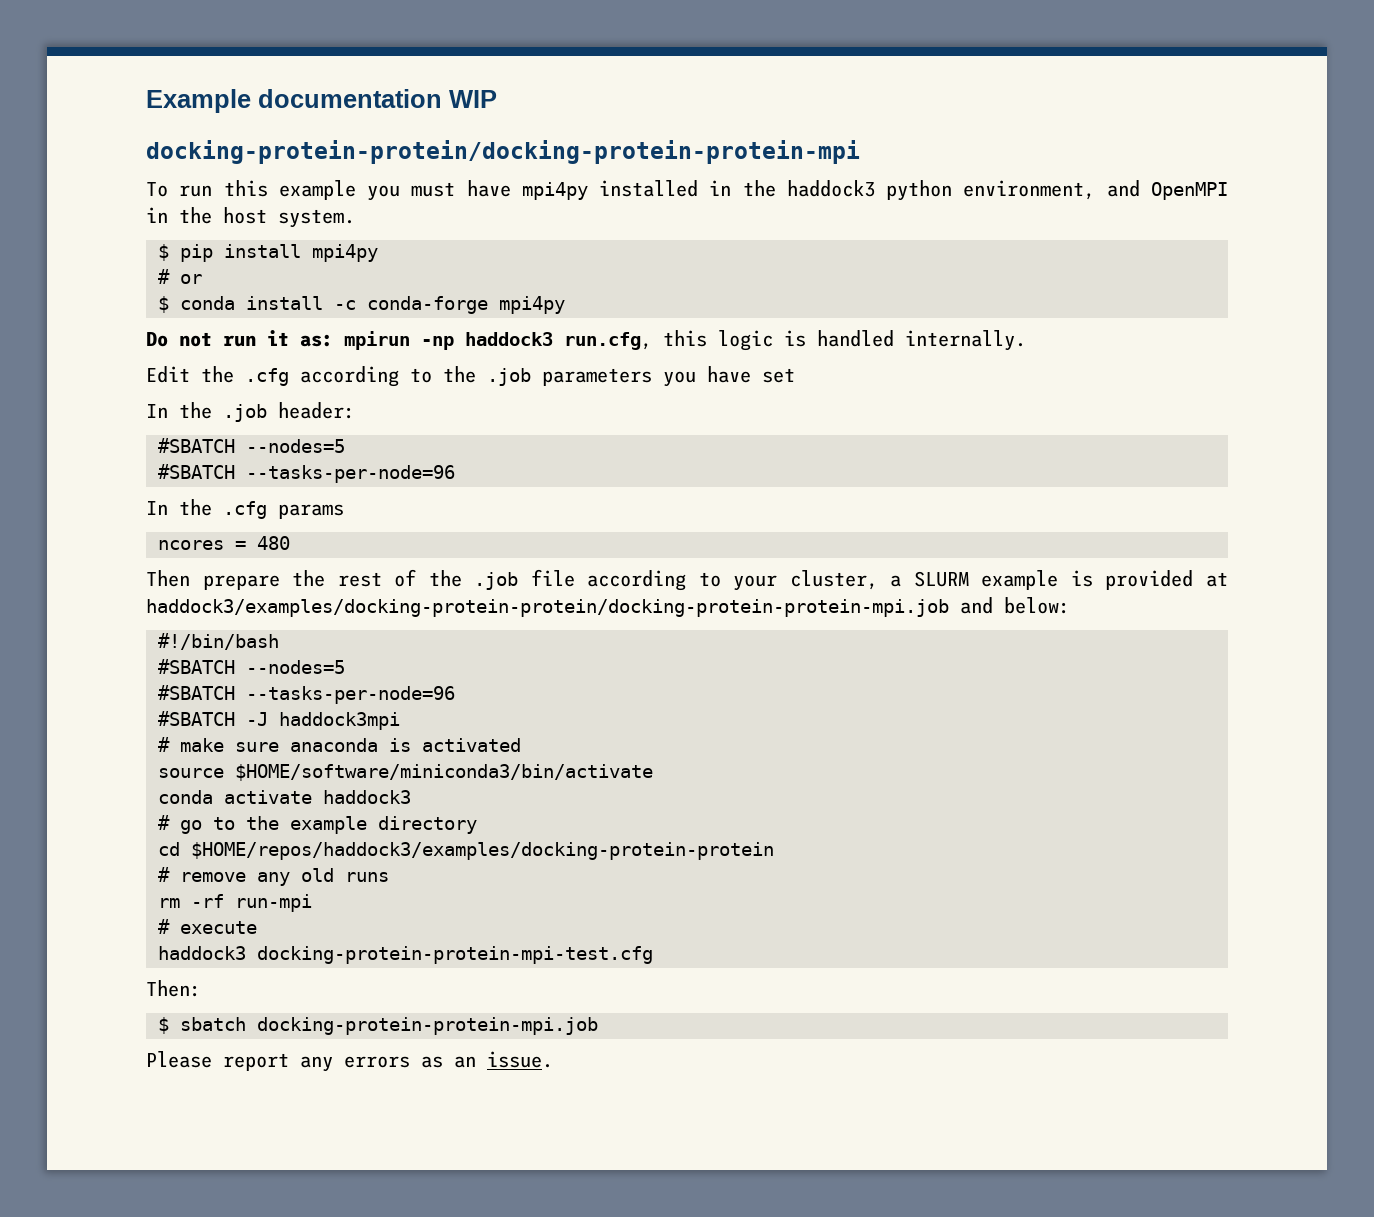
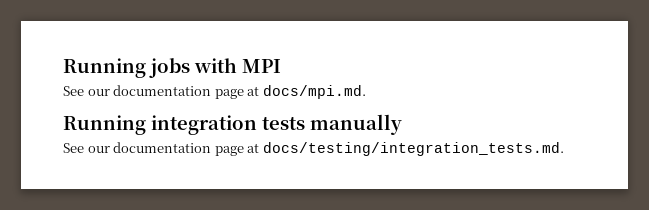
- Example documentation WIP
- docking-protein-protein/docking-protein-protein-mpi
- To run this example you must have mpi4py installed in the haddock3 python environment, and OpenMPI in the host system.
- $ pip install mpi4py
- # or
- $ conda install -c conda-forge mpi4py
- Do not run it as: mpirun -np haddock3 run.cfg, this logic is handled internally.
- Edit the .cfg according to the .job parameters you have set
- In the .job header:
- #SBATCH --nodes=5
- #SBATCH --tasks-per-node=96
- In the .cfg params
- ncores = 480
- Then prepare the rest of the .job file according to your cluster, a SLURM example is provided at haddock3/examples/docking-protein-protein/docking-protein-protein-mpi.job and below:
- #!/bin/bash
- #SBATCH --nodes=5
- #SBATCH --tasks-per-node=96
- #SBATCH -J haddock3mpi
- # make sure anaconda is activated
- source $HOME/software/miniconda3/bin/activate
- conda activate haddock3
- # go to the example directory
- cd $HOME/repos/haddock3/examples/docking-protein-protein
- # remove any old runs
- rm -rf run-mpi
- # execute
- haddock3 docking-protein-protein-mpi-test.cfg
- Then:
- $ sbatch docking-protein-protein-mpi.job
- Please report any errors as an issue.
+ Running jobs with MPI
+ See our documentation page at docs/mpi.md.
+ Running integration tests manually
+ See our documentation page at docs/testing/integration_tests.md.

